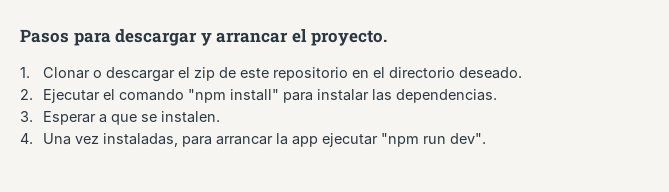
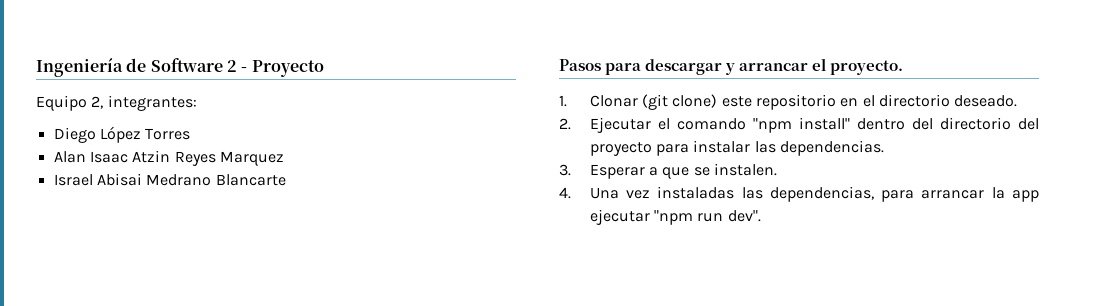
+ Ingeniería de Software 2 - Proyecto
+ Equipo 2, integrantes:
+ Diego López Torres
+ Alan Isaac Atzin Reyes Marquez
+ Israel Abisai Medrano Blancarte
- 1. Clonar o descargar el zip de este repositorio en el directorio deseado.
+ 1. Clonar (git clone) este repositorio en el directorio deseado.
- 2. Ejecutar el comando "npm install" para instalar las dependencias.
+ 2. Ejecutar el comando "npm install" dentro del directorio del proyecto para instalar las dependencias.
- 4. Una vez instaladas, para arrancar la app ejecutar "npm run dev".
+ 4. Una vez instaladas las dependencias, para arrancar la app ejecutar "npm run dev".

